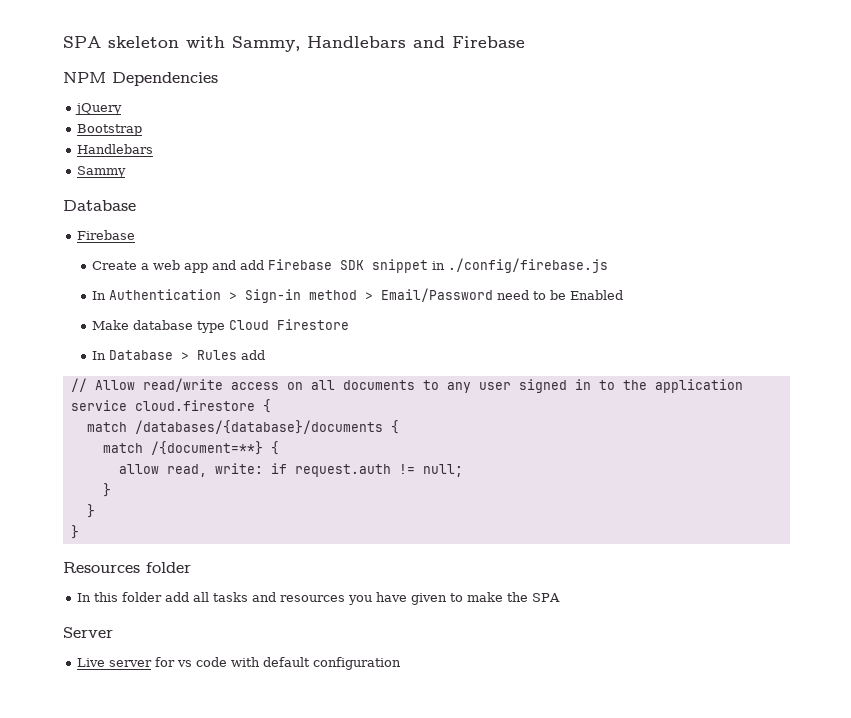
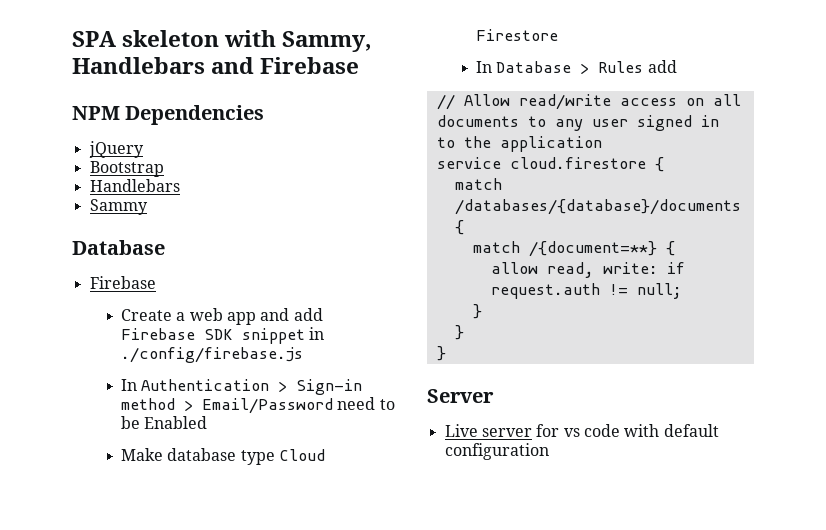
- Resources folder
- In this folder add all tasks and resources you have given to make the SPA

